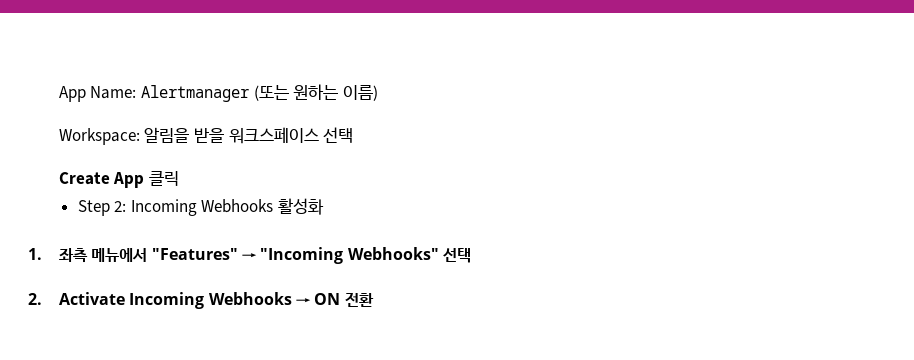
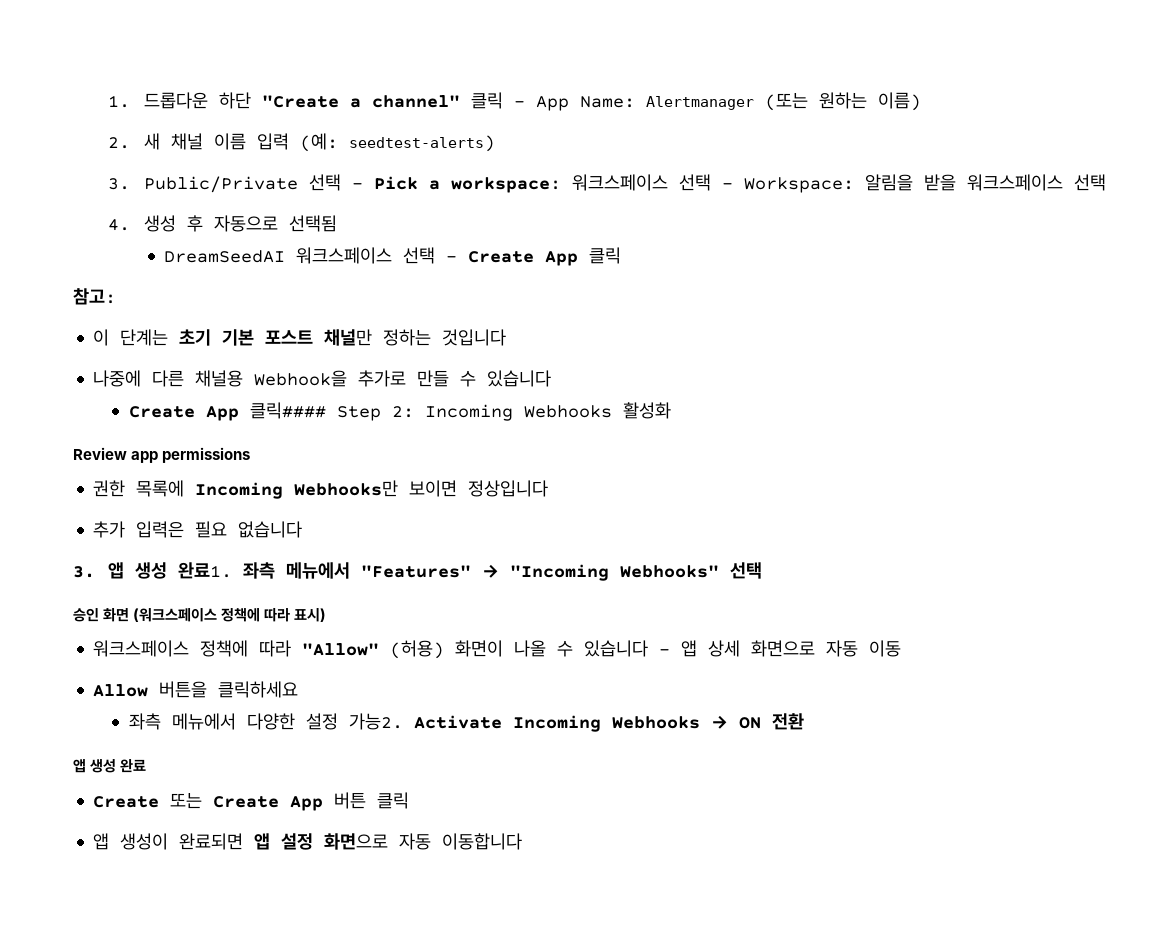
- App Name: Alertmanager (또는 원하는 이름)
+ 1. 드롭다운 하단 "Create a channel" 클릭 - App Name: Alertmanager (또는 원하는 이름)
- Workspace: 알림을 받을 워크스페이스 선택
+ 2. 새 채널 이름 입력 (예: seedtest-alerts)
+ 3. Public/Private 선택 - Pick a workspace: 워크스페이스 선택 - Workspace: 알림을 받을 워크스페이스 선택
- Create App 클릭
- Step 2: Incoming Webhooks 활성화
+ 4. 생성 후 자동으로 선택됨
+ DreamSeedAI 워크스페이스 선택 - Create App 클릭
+ 참고:
+ 이 단계는 초기 기본 포스트 채널만 정하는 것입니다
+ 나중에 다른 채널용 Webhook을 추가로 만들 수 있습니다
+ Create App 클릭#### Step 2: Incoming Webhooks 활성화
- 1. 좌측 메뉴에서 "Features" → "Incoming Webhooks" 선택
+ Review app permissions
+ 권한 목록에 Incoming Webhooks만 보이면 정상입니다
+ 추가 입력은 필요 없습니다
+ 3. 앱 생성 완료1. 좌측 메뉴에서 "Features" → "Incoming Webhooks" 선택
- 2. Activate Incoming Webhooks → ON 전환
+ 승인 화면 (워크스페이스 정책에 따라 표시)
+ 워크스페이스 정책에 따라 "Allow" (허용) 화면이 나올 수 있습니다 - 앱 상세 화면으로 자동 이동
+ Allow 버튼을 클릭하세요
+ 좌측 메뉴에서 다양한 설정 가능2. Activate Incoming Webhooks → ON 전환
+ 앱 생성 완료
+ Create 또는 Create App 버튼 클릭
+ 앱 생성이 완료되면 앱 설정 화면으로 자동 이동합니다

